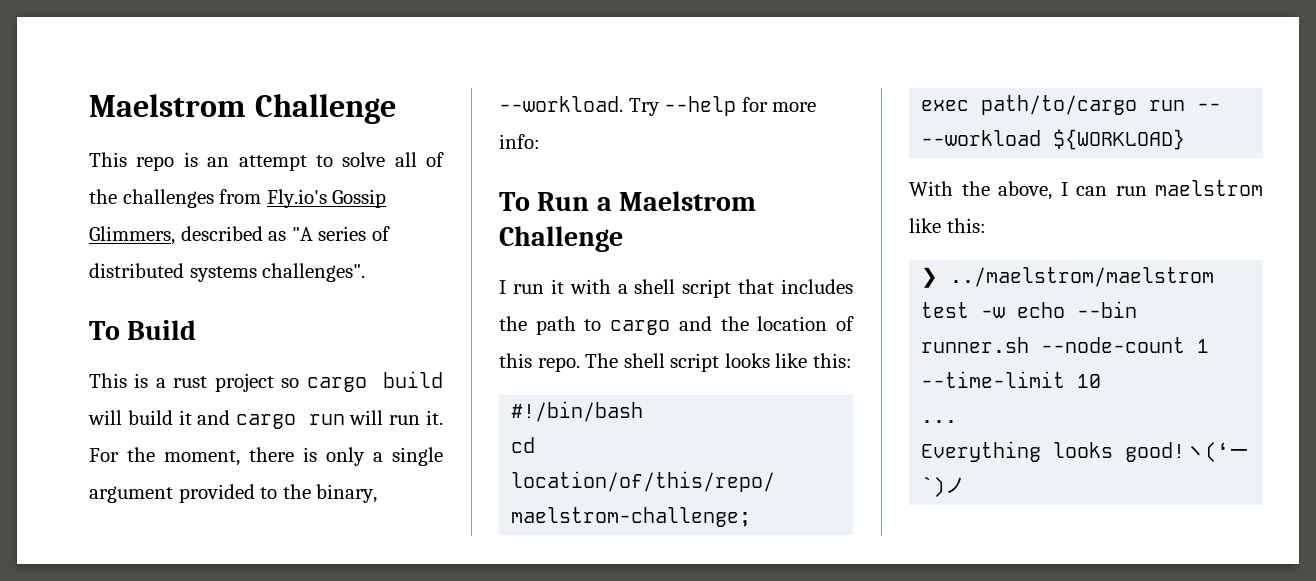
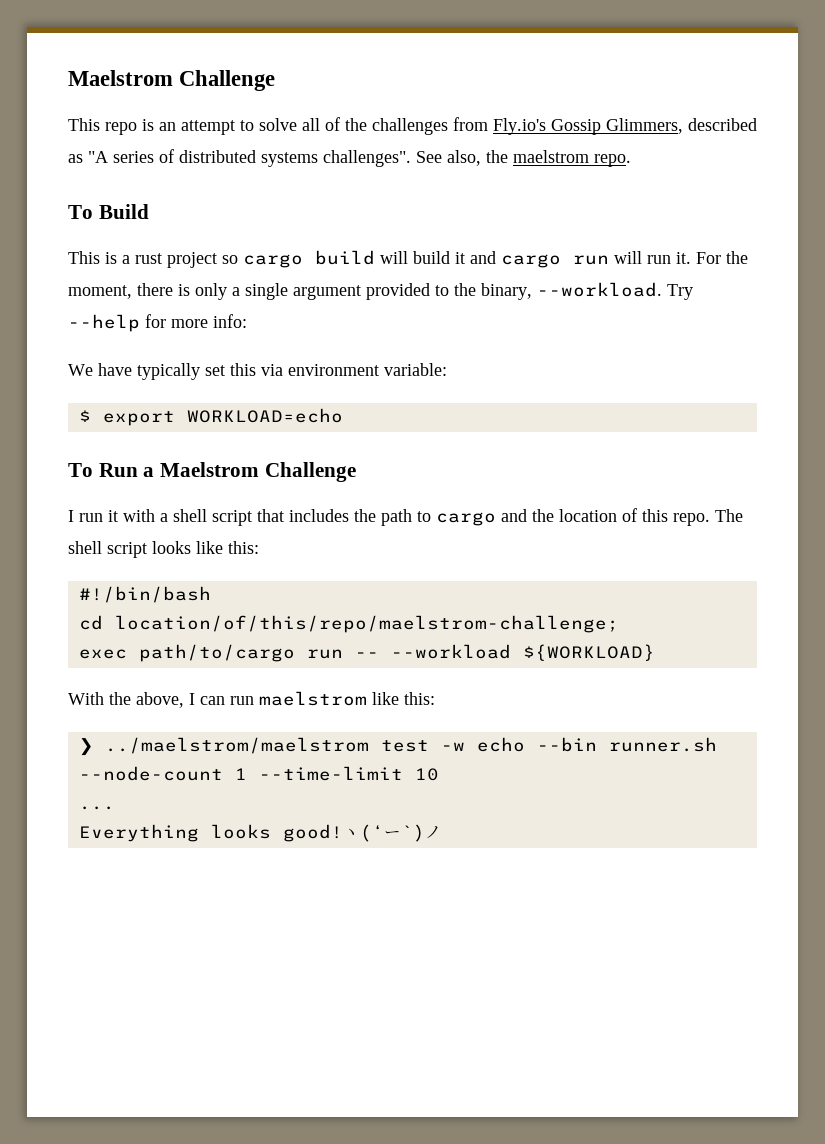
+ See also, the maelstrom repo.
+ We have typically set this via environment variable:
+ $ export WORKLOAD=echo

